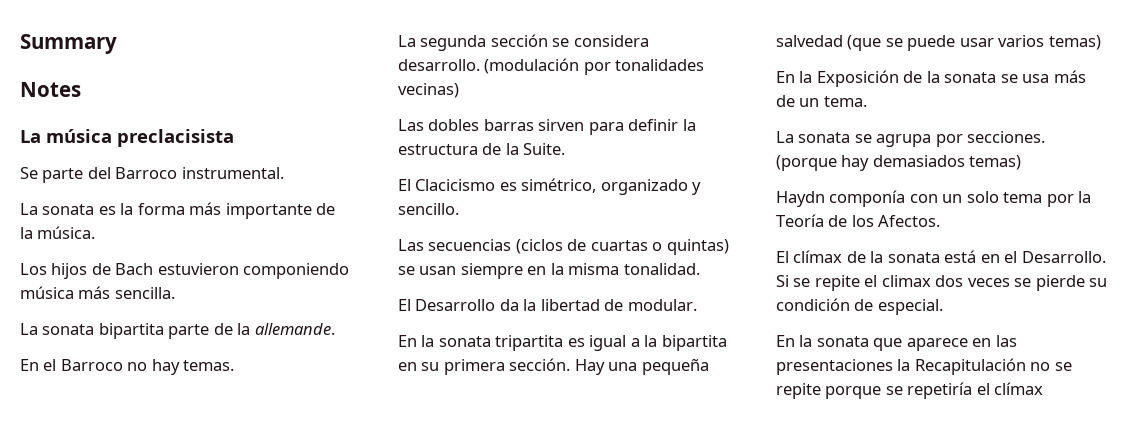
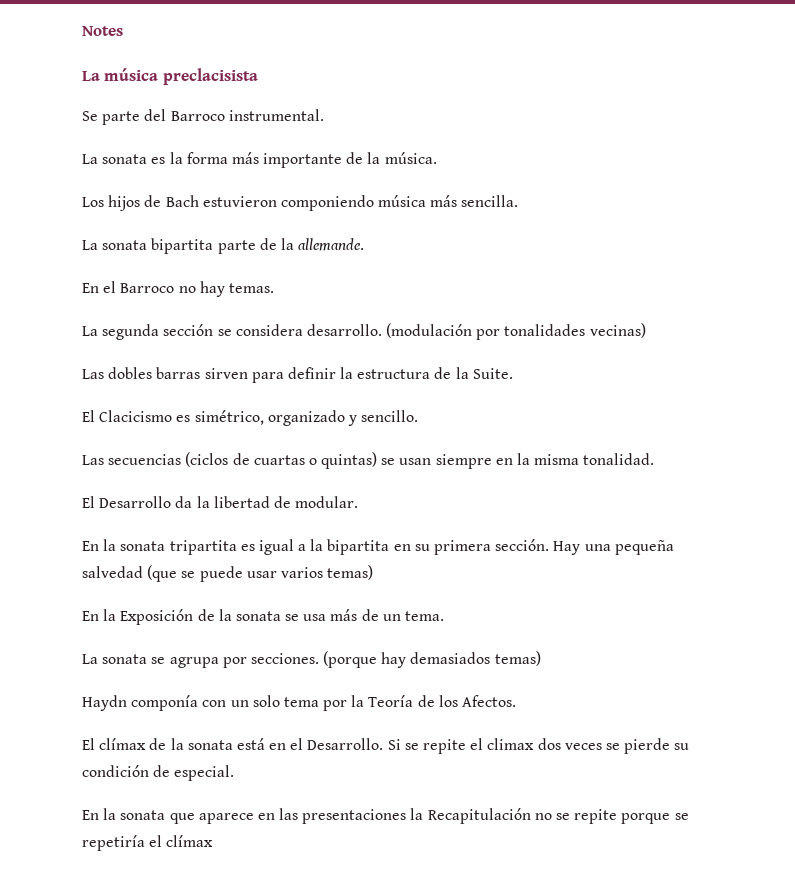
- Summary

